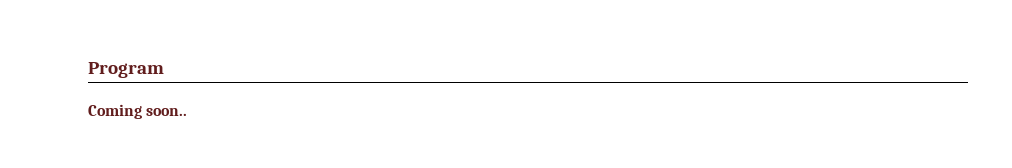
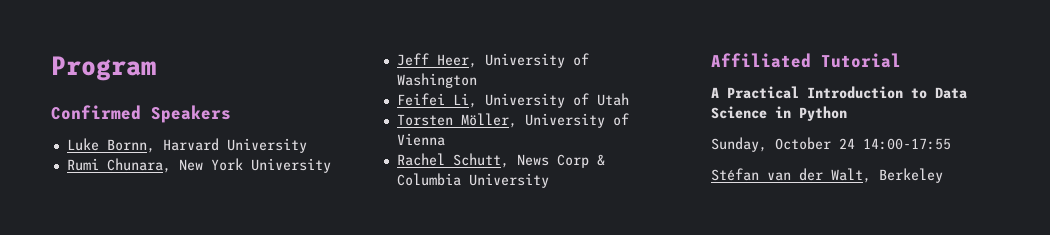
- Coming soon..
+ Confirmed Speakers
+ Luke Bornn, Harvard University
+ Rumi Chunara, New York University
+ Jeff Heer, University of Washington
+ Feifei Li, University of Utah
+ Torsten Möller, University of Vienna
+ Rachel Schutt, News Corp & Columbia University
+ Affiliated Tutorial
+ A Practical Introduction to Data Science in Python
+ Sunday, October 24 14:00-17:55
+ Stéfan van der Walt, Berkeley

